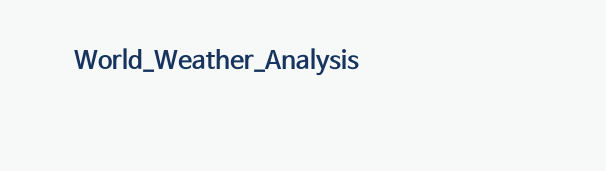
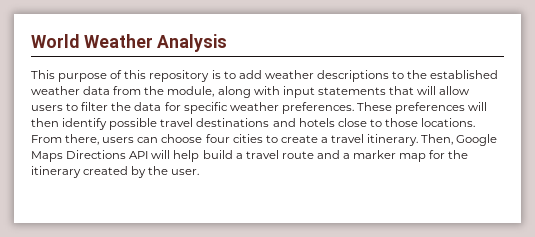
- World_Weather_Analysis
+ World Weather Analysis
+ This purpose of this repository is to add weather descriptions to the established weather data from the module, along with input statements that will allow users to filter the data for specific weather preferences. These preferences will then identify possible travel destinations and hotels close to those locations. From there, users can choose four cities to create a travel itinerary. Then, Google Maps Directions API will help build a travel route and a marker map for the itinerary created by the user.

